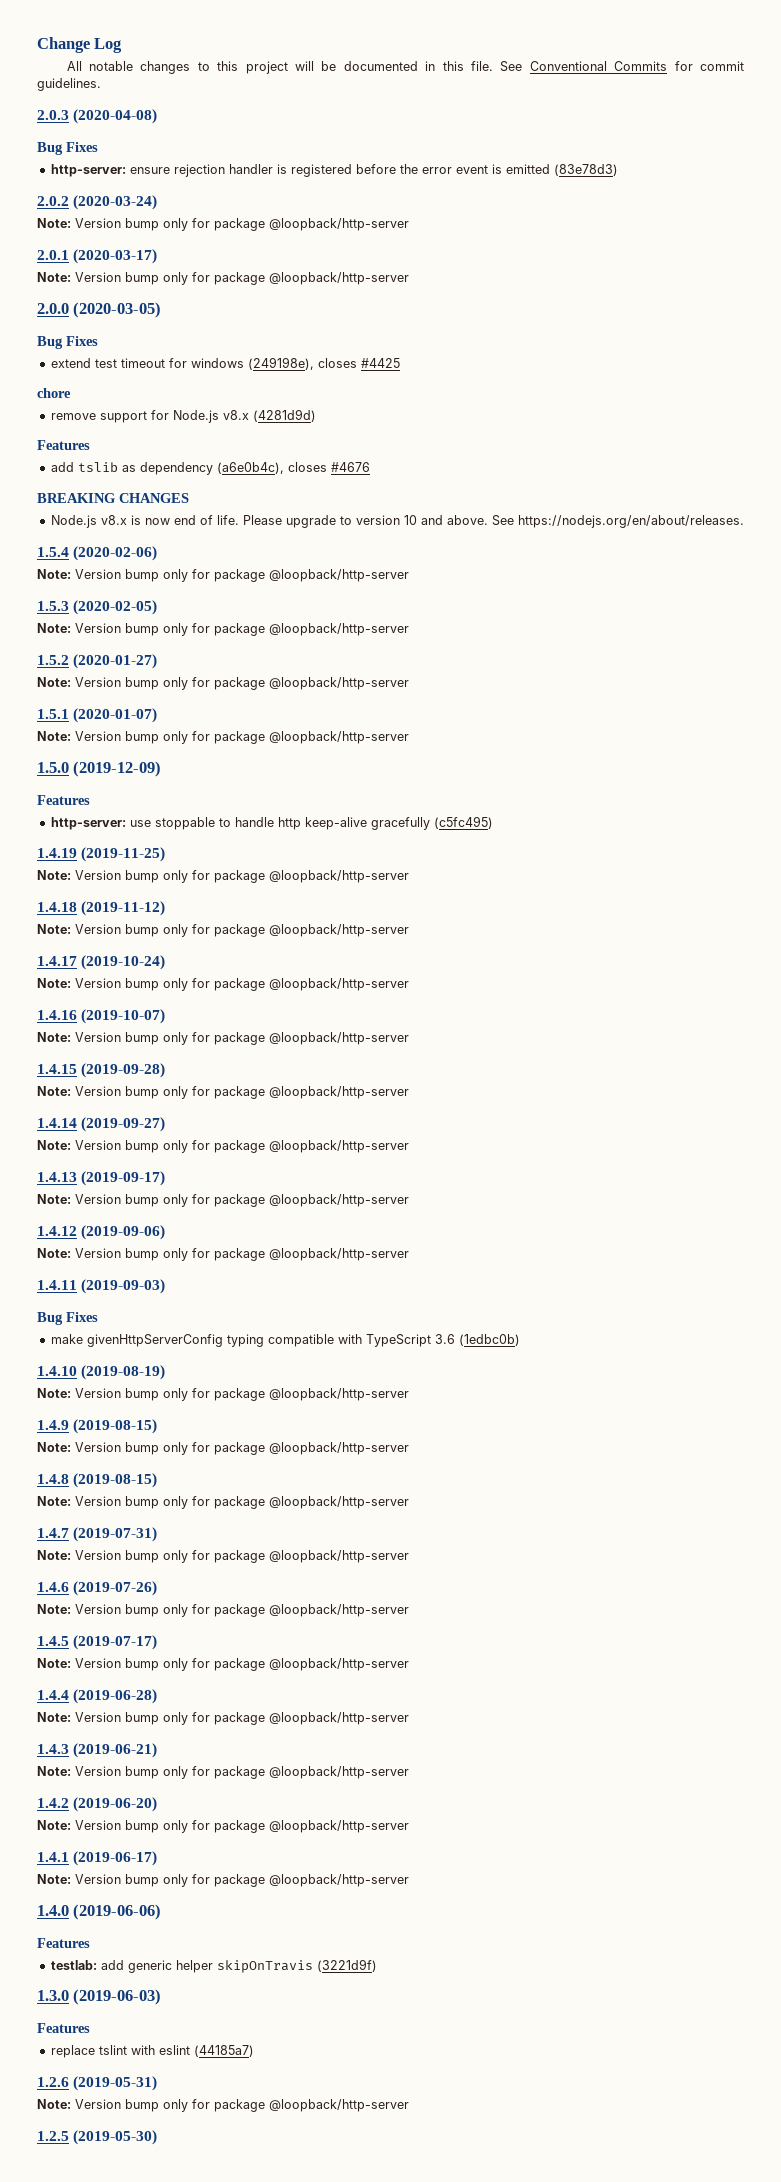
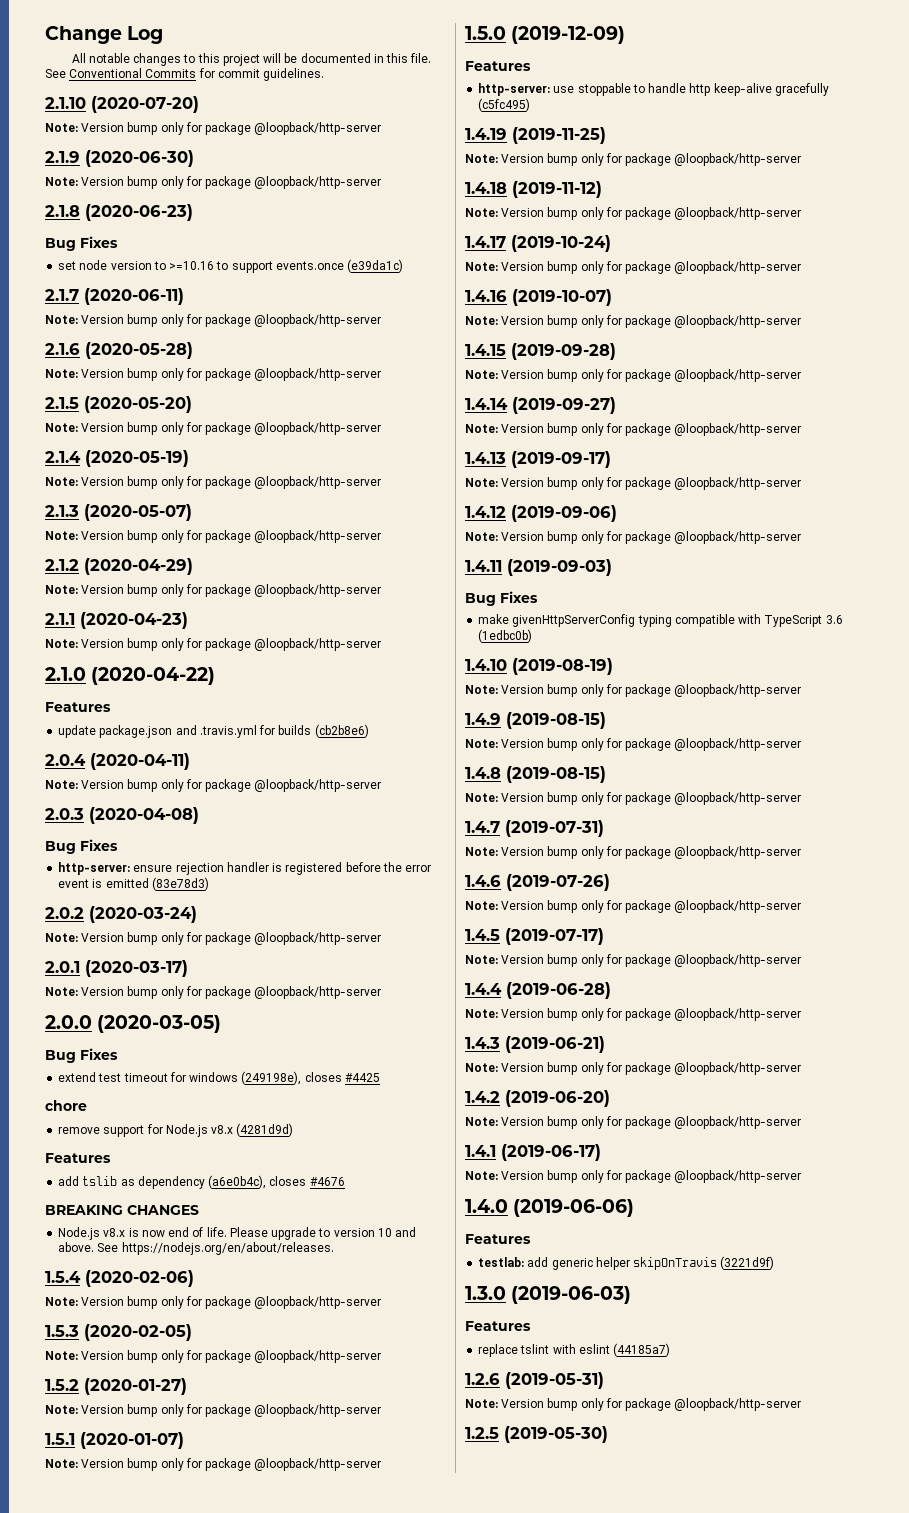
+ 2.1.10 (2020-07-20)
+ Note: Version bump only for package @loopback/http-server
+ 2.1.9 (2020-06-30)
+ Note: Version bump only for package @loopback/http-server
+ 2.1.8 (2020-06-23)
+ Bug Fixes
+ set node version to >=10.16 to support events.once (e39da1c)
+ 2.1.7 (2020-06-11)
+ Note: Version bump only for package @loopback/http-server
+ 2.1.6 (2020-05-28)
+ Note: Version bump only for package @loopback/http-server
+ 2.1.5 (2020-05-20)
+ Note: Version bump only for package @loopback/http-server
+ 2.1.4 (2020-05-19)
+ Note: Version bump only for package @loopback/http-server
+ 2.1.3 (2020-05-07)
+ Note: Version bump only for package @loopback/http-server
+ 2.1.2 (2020-04-29)
+ Note: Version bump only for package @loopback/http-server
+ 2.1.1 (2020-04-23)
+ Note: Version bump only for package @loopback/http-server
+ 2.1.0 (2020-04-22)
+ Features
+ update package.json and .travis.yml for builds (cb2b8e6)
+ 2.0.4 (2020-04-11)
+ Note: Version bump only for package @loopback/http-server

